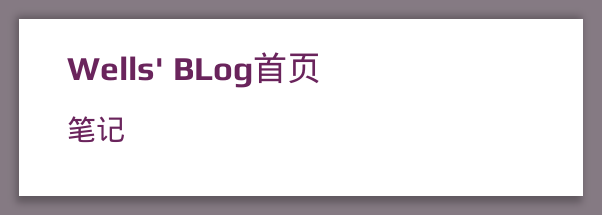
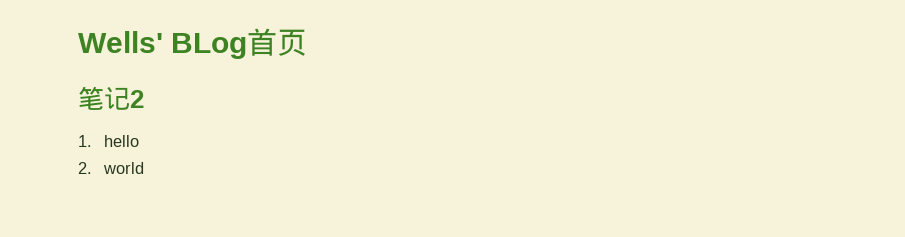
- 笔记
+ 笔记2
+ 1. hello
+ 2. world

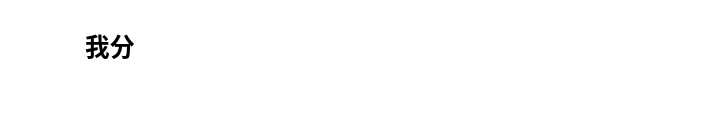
- Wells' BLog首页
- 笔记2
- 1. hello
- 2. world
+ 我分

